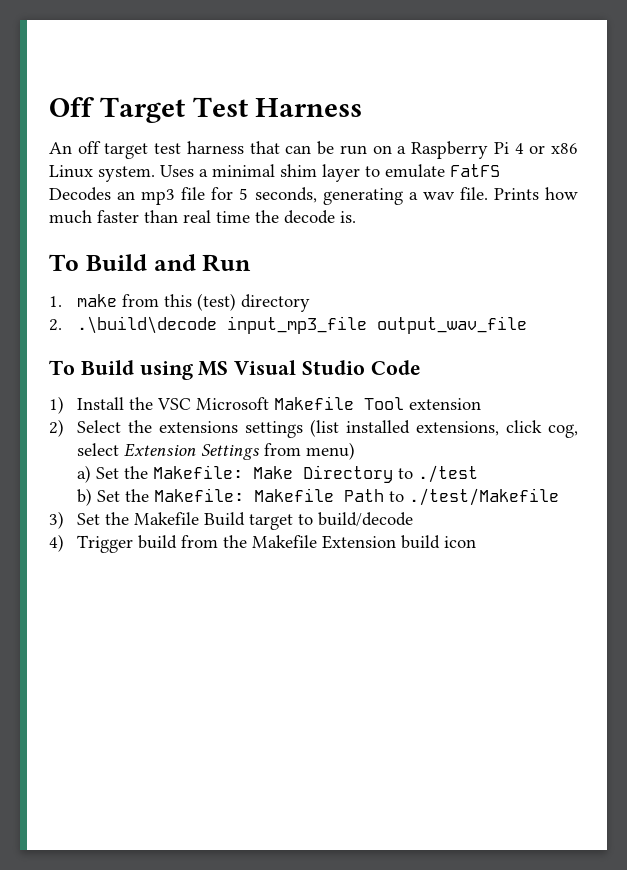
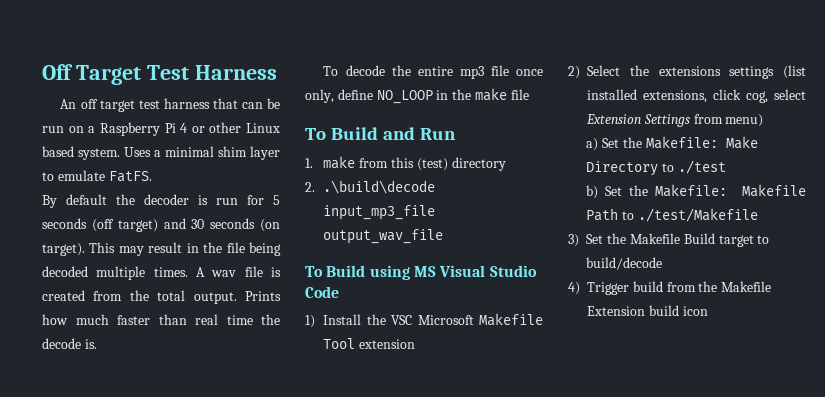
- An off target test harness that can be run on a Raspberry Pi 4 or x86 Linux system.
+ An off target test harness that can be run on a Raspberry Pi 4 or other Linux based system.
- Uses a minimal shim layer to emulate FatFS
- Decodes an mp3 file for 5 seconds, generating a wav file.
+ Uses a minimal shim layer to emulate FatFS.
+ By default the decoder is run for 5 seconds (off target) and 30 seconds (on target). This may result in the file being decoded multiple times. A wav file is created from the total output.
+ To decode the entire mp3 file once only, define NO_LOOP in the make file

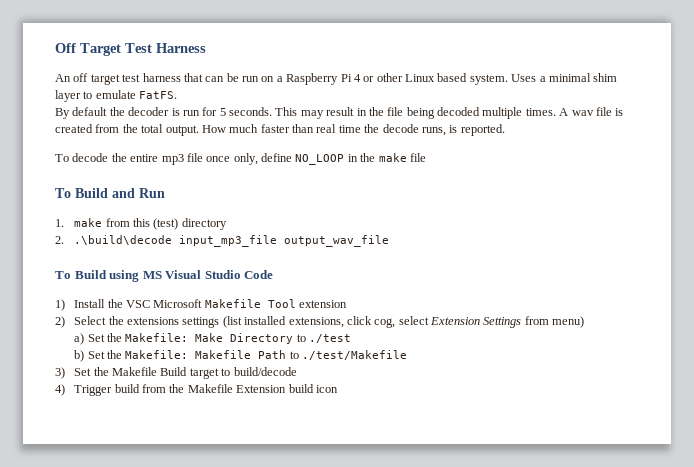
- By default the decoder is run for 5 seconds (off target) and 30 seconds (on target).
+ By default the decoder is run for 5 seconds.
- Prints how much faster than real time the decode is.
+ How much faster than real time the decode runs, is reported.

